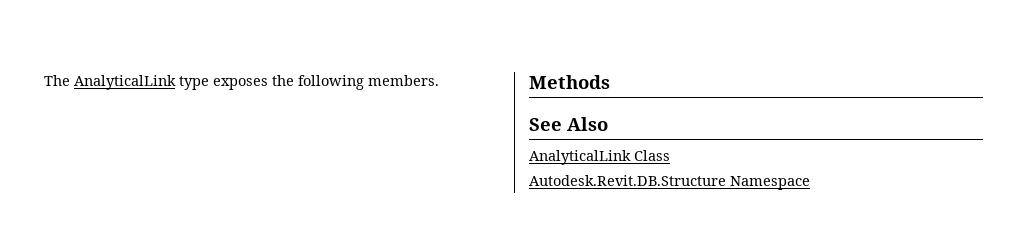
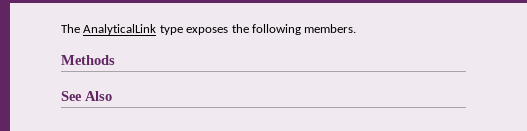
- AnalyticalLink Class
- Autodesk.Revit.DB.Structure Namespace

